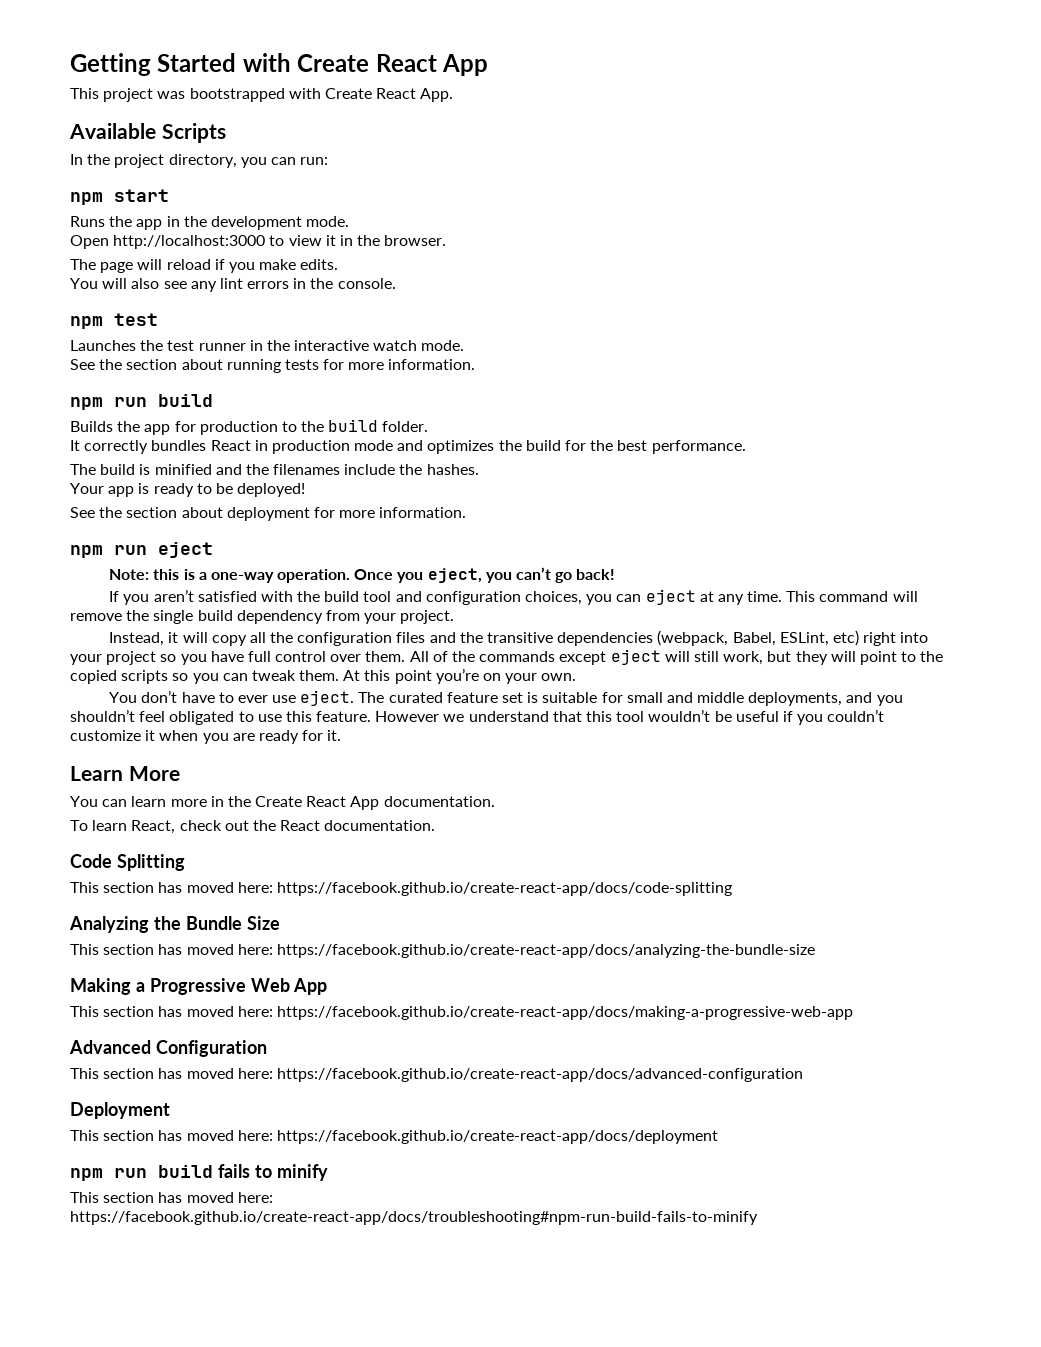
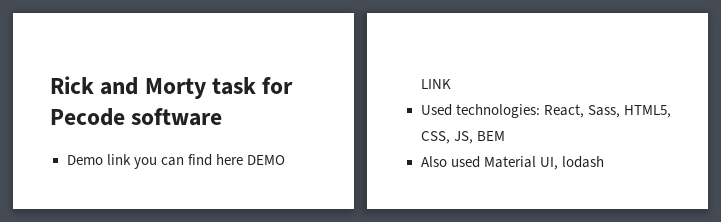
- Getting Started with Create React App
- This project was bootstrapped with Create React App.
- Available Scripts
- In the project directory, you can run:
- npm start
- Runs the app in the development mode.
- Open http://localhost:3000 to view it in the browser.
- The page will reload if you make edits.
- You will also see any lint errors in the console.
- npm test
- Launches the test runner in the interactive watch mode.
- See the section about running tests for more information.
- npm run build
- Builds the app for production to the build folder.
- It correctly bundles React in production mode and optimizes the build for the best performance.
- The build is minified and the filenames include the hashes.
- Your app is ready to be deployed!
- See the section about deployment for more information.
- npm run eject
- Note: this is a one-way operation. Once you eject, you can’t go back!
- If you aren’t satisfied with the build tool and configuration choices, you can eject at any time. This command will remove the single build dependency from your project.
- Instead, it will copy all the configuration files and the transitive dependencies (webpack, Babel, ESLint, etc) right into your project so you have full control over them. All of the commands except eject will still work, but they will point to the copied scripts so you can tweak them. At this point you’re on your own.
- You don’t have to ever use eject. The curated feature set is suitable for small and middle deployments, and you shouldn’t feel obligated to use this feature. However we understand that this tool wouldn’t be useful if you couldn’t customize it when you are ready for it.
- Learn More
- You can learn more in the Create React App documentation.
- To learn React, check out the React documentation.
- Code Splitting
- This section has moved here: https://facebook.github.io/create-react-app/docs/code-splitting
- Analyzing the Bundle Size
- This section has moved here: https://facebook.github.io/create-react-app/docs/analyzing-the-bundle-size
- Making a Progressive Web App
- This section has moved here: https://facebook.github.io/create-react-app/docs/making-a-progressive-web-app
- Advanced Configuration
- This section has moved here: https://facebook.github.io/create-react-app/docs/advanced-configuration
- Deployment
- This section has moved here: https://facebook.github.io/create-react-app/docs/deployment
- npm run build fails to minify
- This section has moved here: https://facebook.github.io/create-react-app/docs/troubleshooting#npm-run-build-fails-to-minify
+ Rick and Morty task for Pecode software
+ Demo link you can find here DEMO LINK
+ Used technologies: React, Sass, HTML5, CSS, JS, BEM
+ Also used Material UI, lodash

